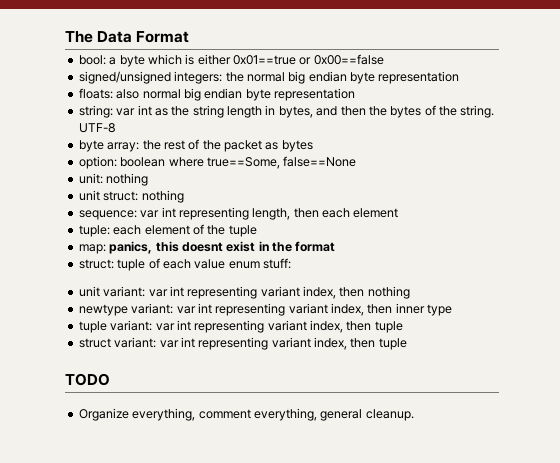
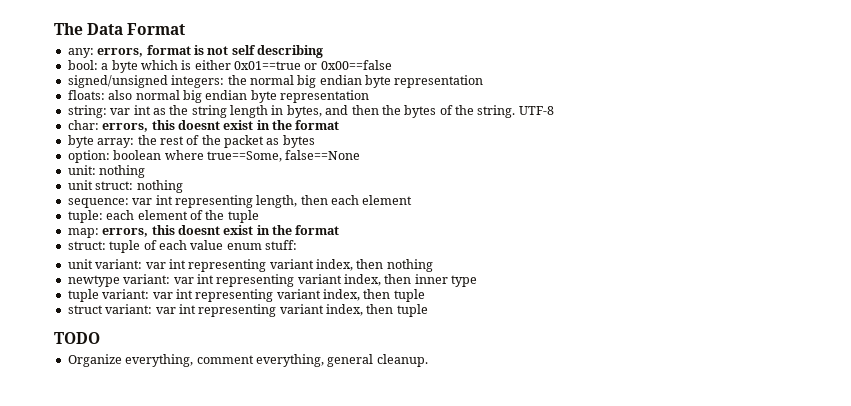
+ any: errors, format is not self describing
+ char: errors, this doesnt exist in the format
- map: panics, this doesnt exist in the format
+ map: errors, this doesnt exist in the format

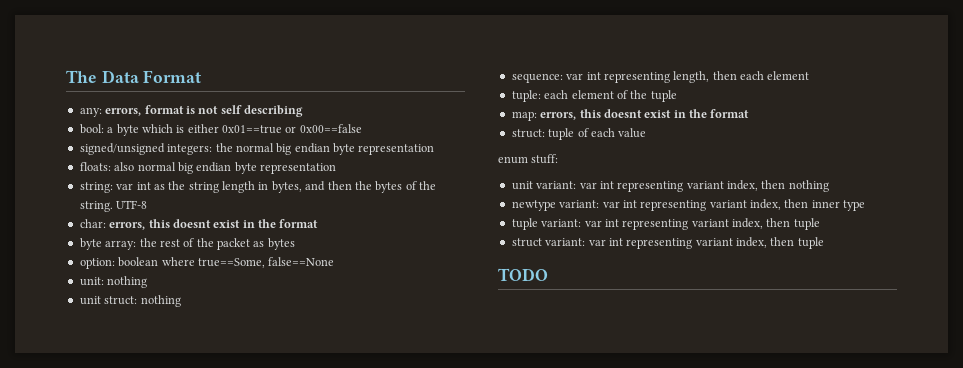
- struct: tuple of each value enum stuff:
+ struct: tuple of each value
+ enum stuff:
- Organize everything, comment everything, general cleanup.

